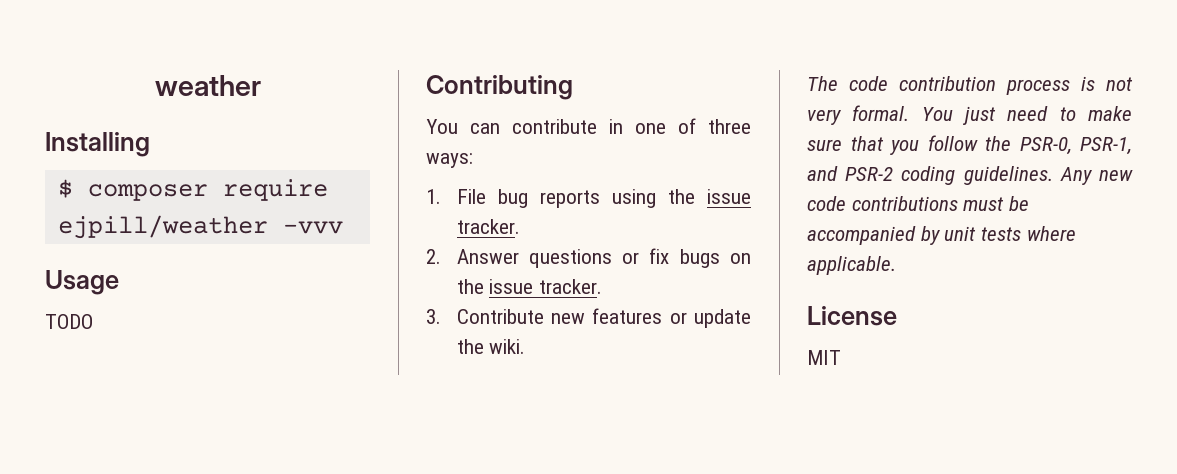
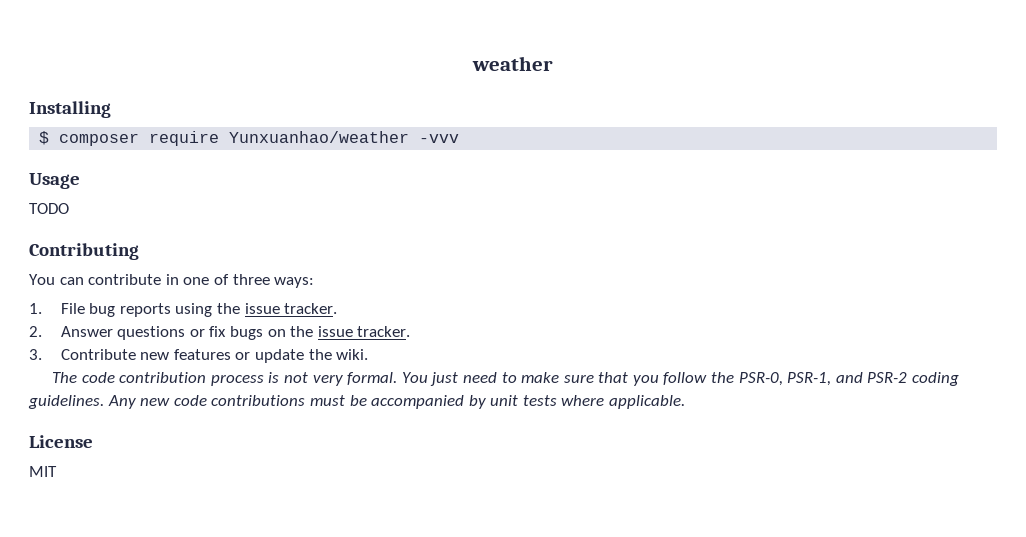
- $ composer require ejpill/weather -vvv
+ $ composer require Yunxuanhao/weather -vvv

